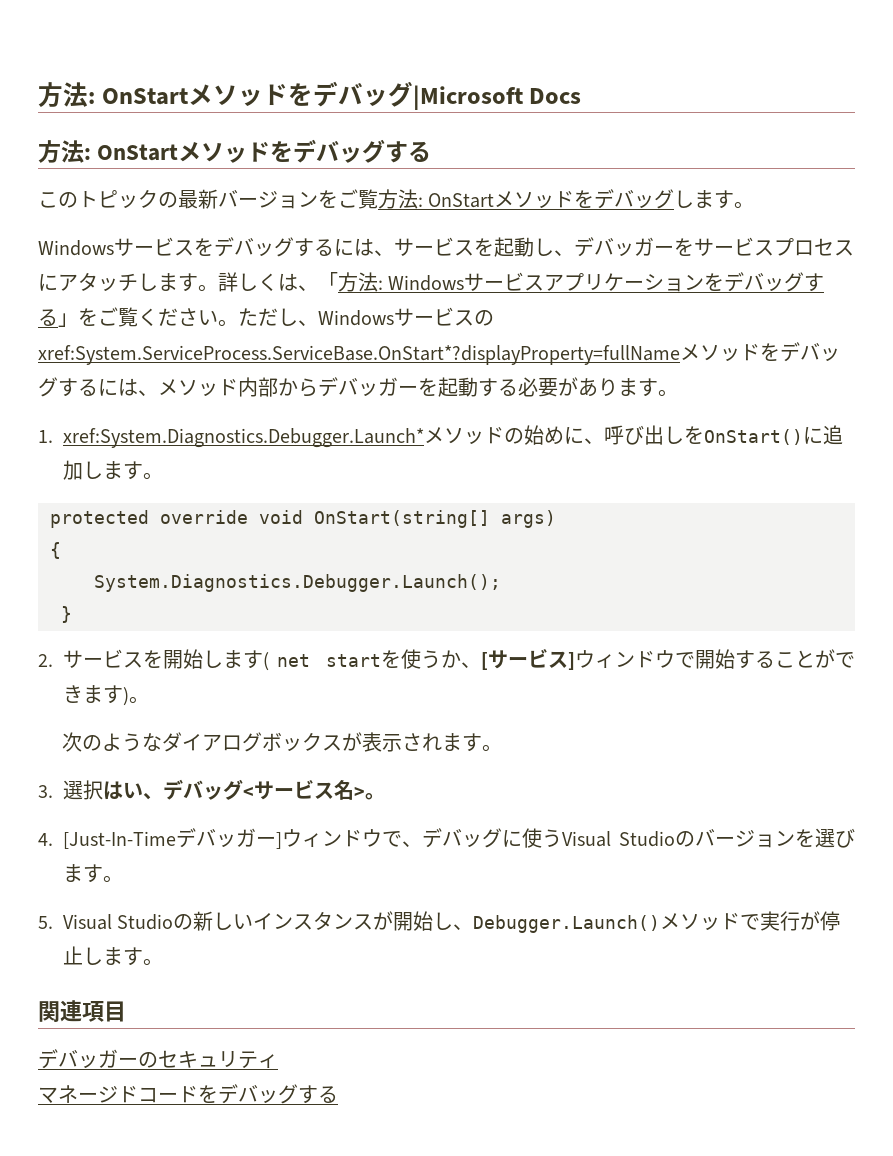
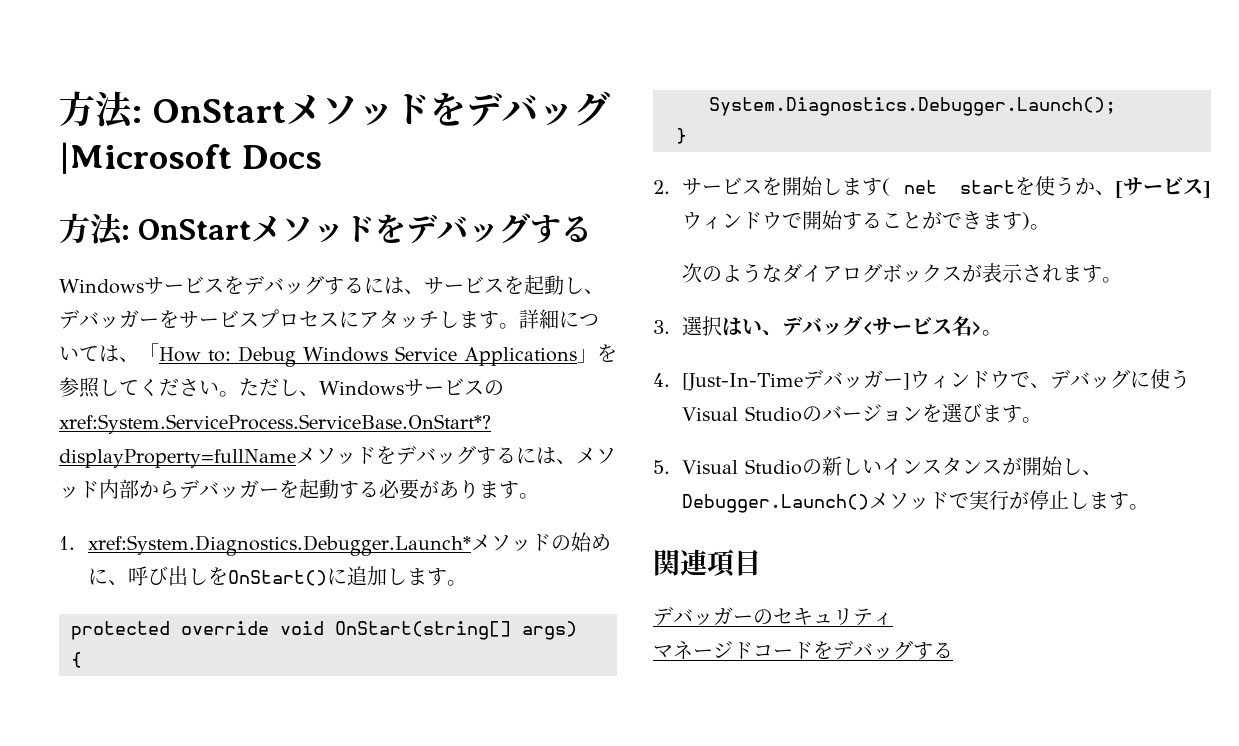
- このトピックの最新バージョンをご覧方法: OnStartメソッドをデバッグします。
- 詳しくは、「方法: Windowsサービスアプリケーションをデバッグする」をご覧ください。
+ 詳細については、「How to: Debug Windows Service Applications」を参照してください。

